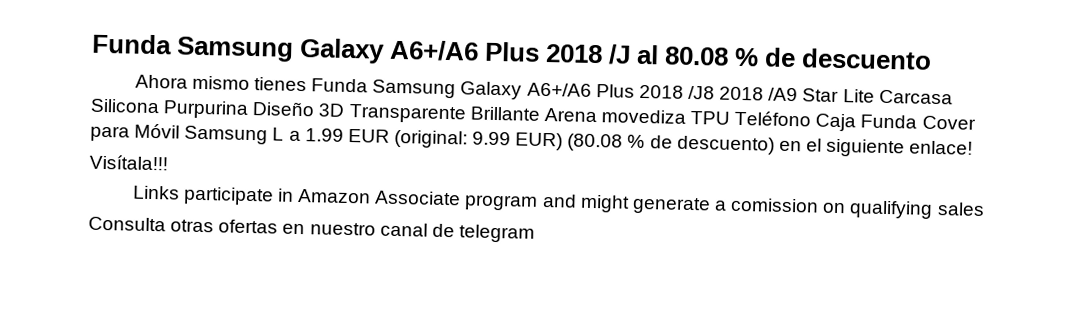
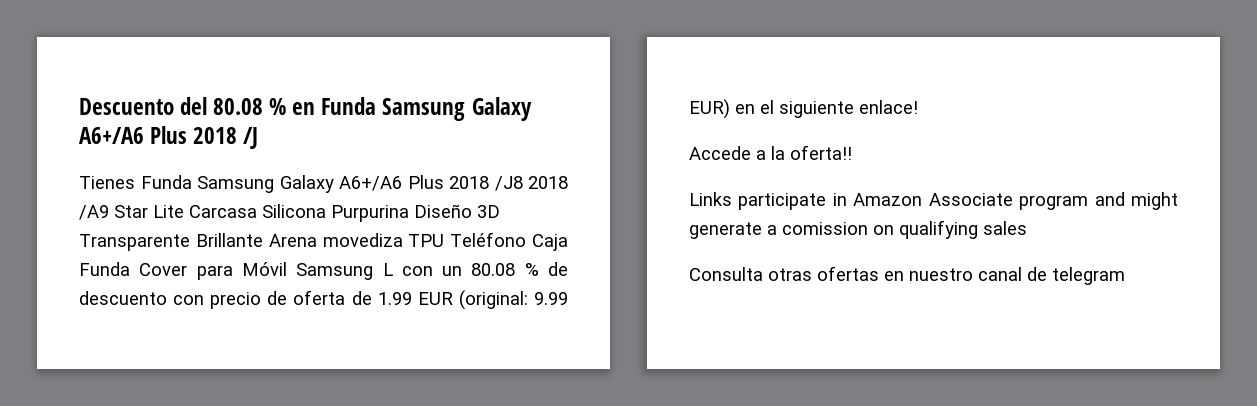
- Funda Samsung Galaxy A6+/A6 Plus 2018 /J al 80.08 % de descuento
- Ahora mismo tienes Funda Samsung Galaxy A6+/A6 Plus 2018 /J8 2018 /A9 Star Lite Carcasa Silicona Purpurina Diseño 3D Transparente Brillante Arena movediza TPU Teléfono Caja Funda Cover para Móvil Samsung L a 1.99 EUR (original: 9.99 EUR) (80.08 % de descuento) en el siguiente enlace!
+ Descuento del 80.08 % en Funda Samsung Galaxy A6+/A6 Plus 2018 /J
+ Tienes Funda Samsung Galaxy A6+/A6 Plus 2018 /J8 2018 /A9 Star Lite Carcasa Silicona Purpurina Diseño 3D Transparente Brillante Arena movediza TPU Teléfono Caja Funda Cover para Móvil Samsung L con un 80.08 % de descuento con precio de oferta de 1.99 EUR (original: 9.99 EUR) en el siguiente enlace!
- Visítala!!!
+ Accede a la oferta!!

